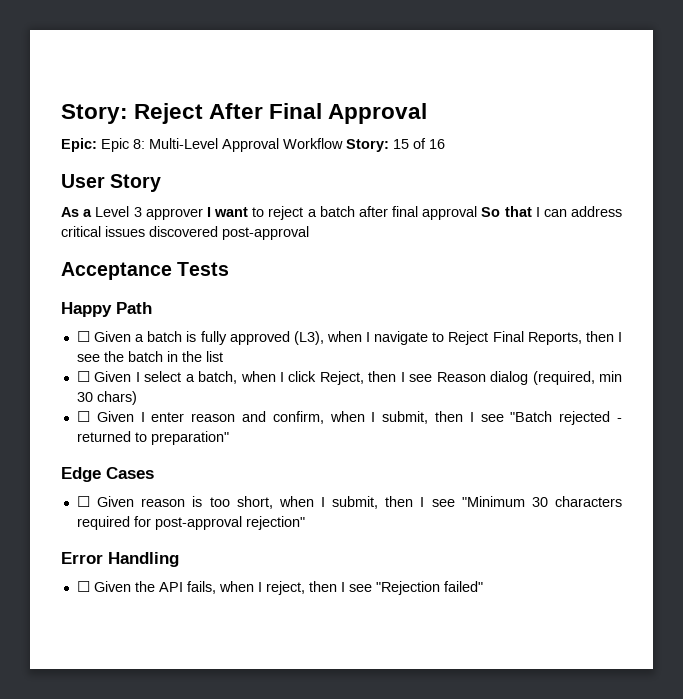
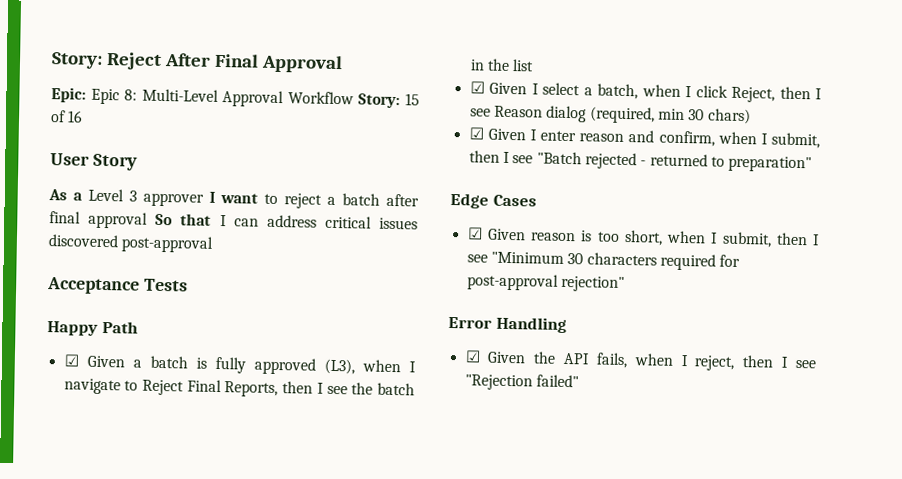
- ☐ Given a batch is fully approved (L3), when I navigate to Reject Final Reports, then I see the batch in the list
+ ☑ Given a batch is fully approved (L3), when I navigate to Reject Final Reports, then I see the batch in the list
- ☐ Given I select a batch, when I click Reject, then I see Reason dialog (required, min 30 chars)
+ ☑ Given I select a batch, when I click Reject, then I see Reason dialog (required, min 30 chars)
- ☐ Given I enter reason and confirm, when I submit, then I see "Batch rejected - returned to preparation"
+ ☑ Given I enter reason and confirm, when I submit, then I see "Batch rejected - returned to preparation"
- ☐ Given reason is too short, when I submit, then I see "Minimum 30 characters required for post-approval rejection"
+ ☑ Given reason is too short, when I submit, then I see "Minimum 30 characters required for post-approval rejection"
- ☐ Given the API fails, when I reject, then I see "Rejection failed"
+ ☑ Given the API fails, when I reject, then I see "Rejection failed"

